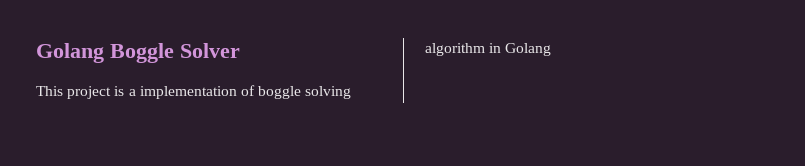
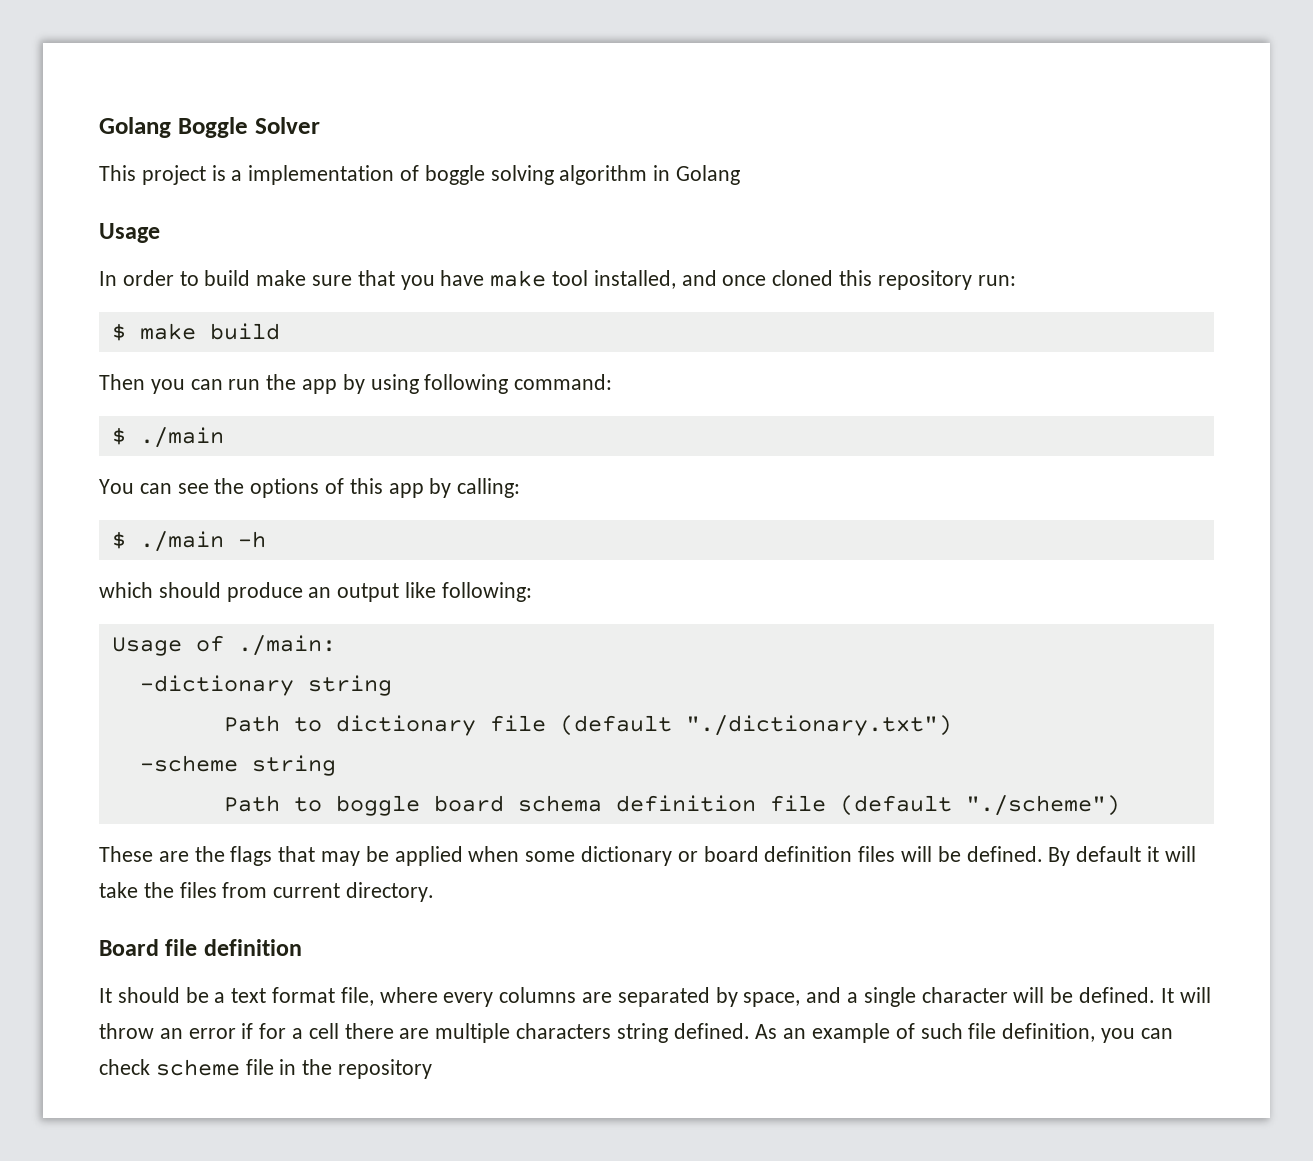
  This project is a implementation of boggle solving algorithm in Golang
+ Usage
+ In order to build make sure that you have make tool installed, and once cloned this repository run:
+ $ make build
+ Then you can run the app by using following command:
+ $ ./main
+ You can see the options of this app by calling:
+ $ ./main -h
+ which should produce an output like following:
+ Usage of ./main:
+ -dictionary string
+ Path to dictionary file (default "./dictionary.txt")
+ -scheme string
+ Path to boggle board schema definition file (default "./scheme")
+ These are the flags that may be applied when some dictionary or board definition files will be defined. By default it will take the files from current directory.
+ Board file definition
+ It should be a text format file, where every columns are separated by space, and a single character will be defined. It will throw an error if for a cell there are multiple characters string defined. As an example of such file definition, you can check scheme file in the repository

